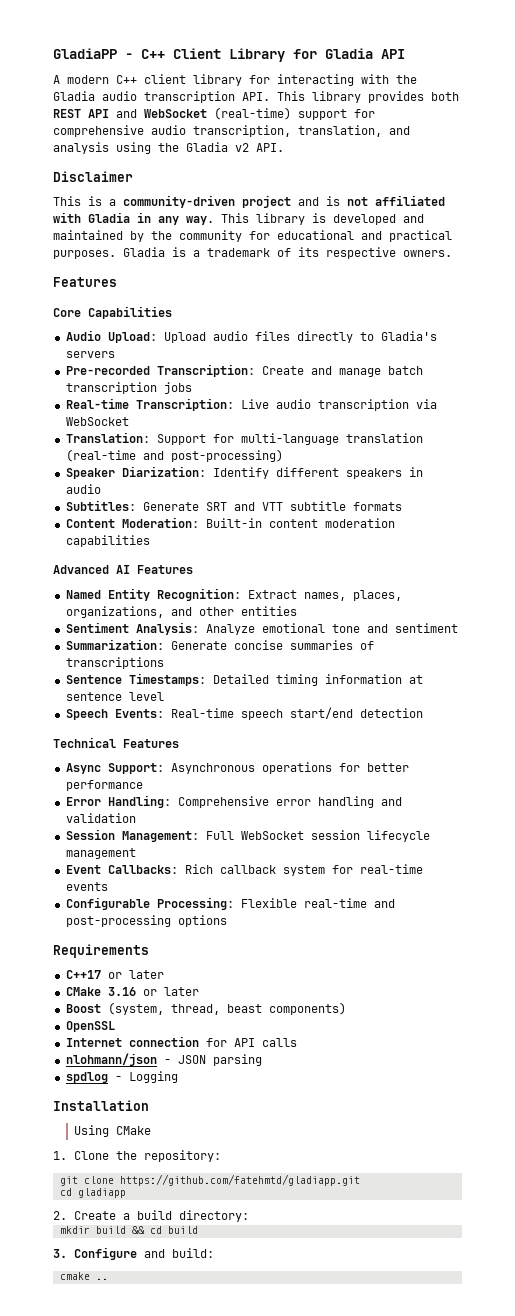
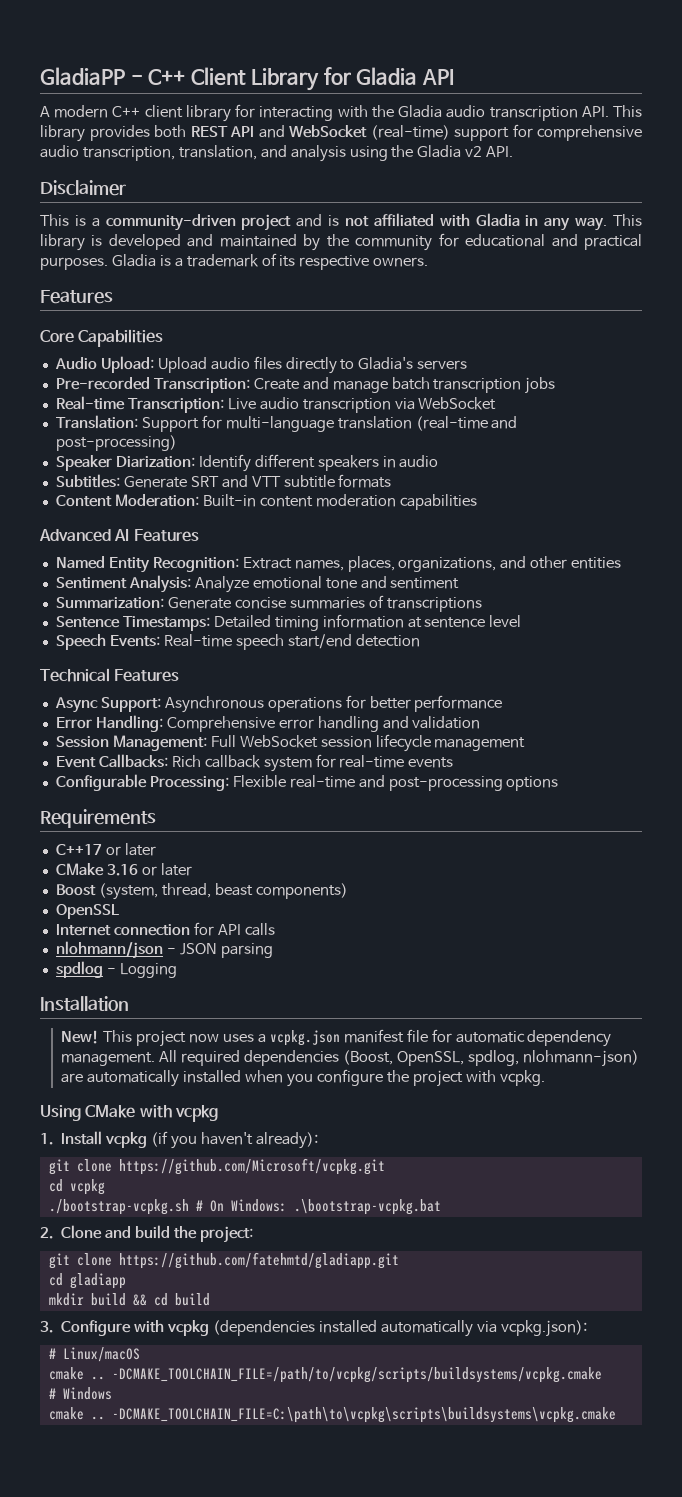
- Using CMake
- 1. Clone the repository:
+ New! This project now uses a vcpkg.json manifest file for automatic dependency management. All required dependencies (Boost, OpenSSL, spdlog, nlohmann-json) are automatically installed when you configure the project with vcpkg.
+ Using CMake with vcpkg
+ 1. Install vcpkg (if you haven't already):
+ git clone https://github.com/Microsoft/vcpkg.git
+ cd vcpkg
+ ./bootstrap-vcpkg.sh # On Windows: .\bootstrap-vcpkg.bat
+ 2. Clone and build the project:
- 2. Create a build directory:
- 3. Configure and build:
- cmake ..
+ 3. Configure with vcpkg (dependencies installed automatically via vcpkg.json):
+ # Linux/macOS
+ cmake .. -DCMAKE_TOOLCHAIN_FILE=/path/to/vcpkg/scripts/buildsystems/vcpkg.cmake
+ # Windows
+ cmake .. -DCMAKE_TOOLCHAIN_FILE=C:\path\to\vcpkg\scripts\buildsystems\vcpkg.cmake

